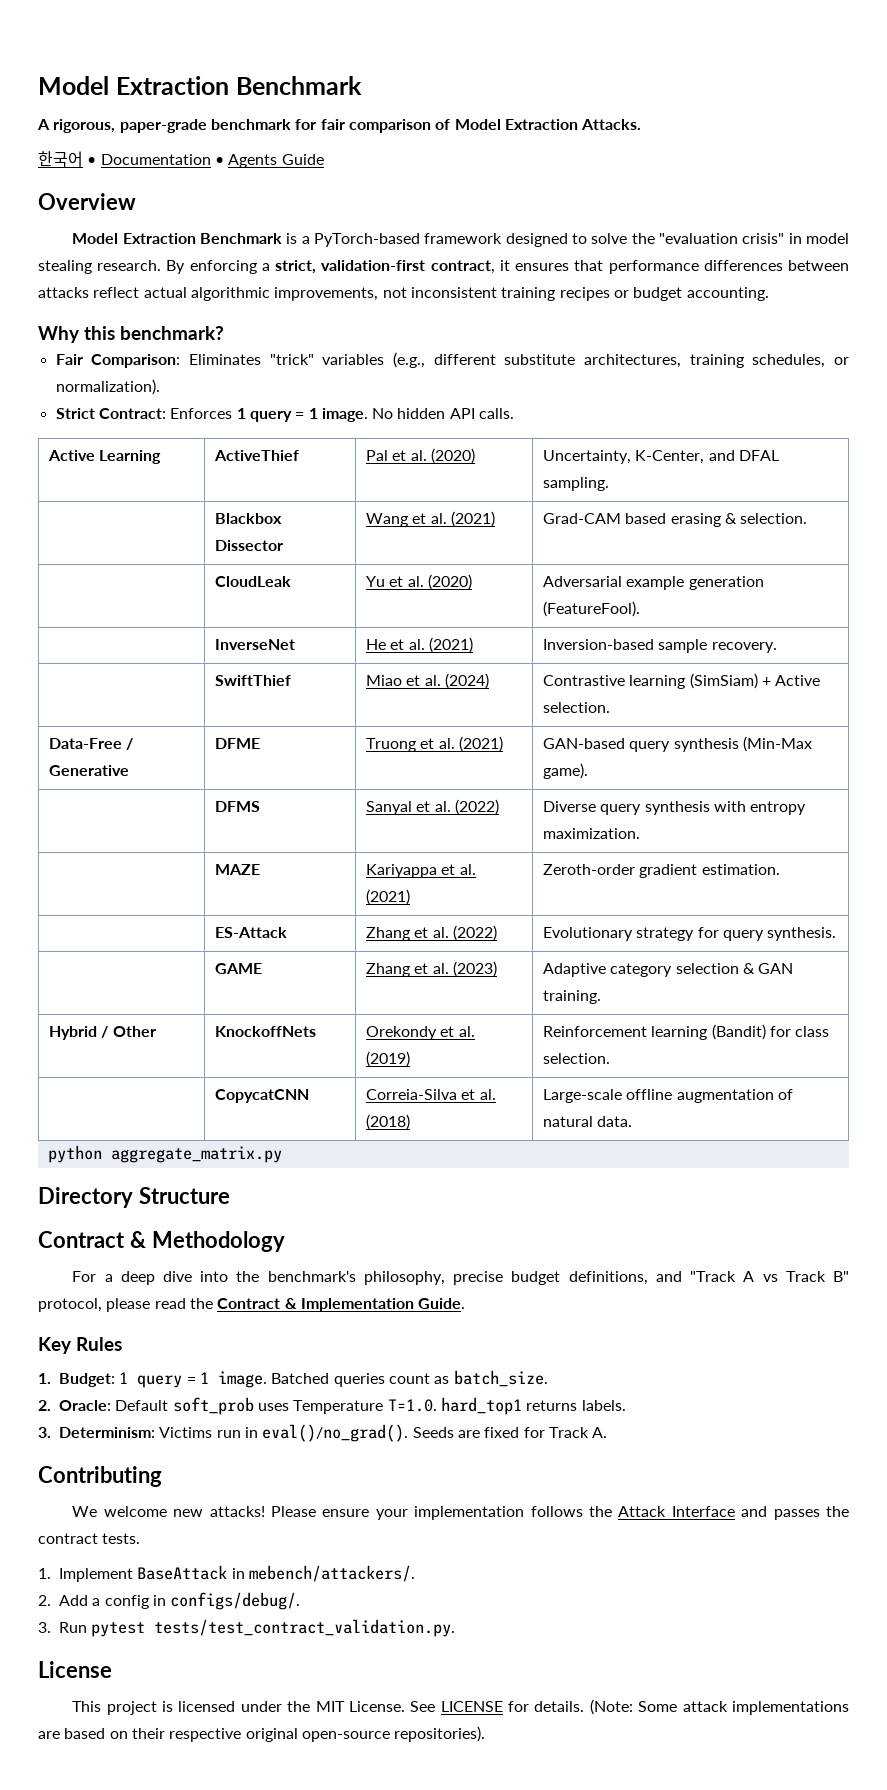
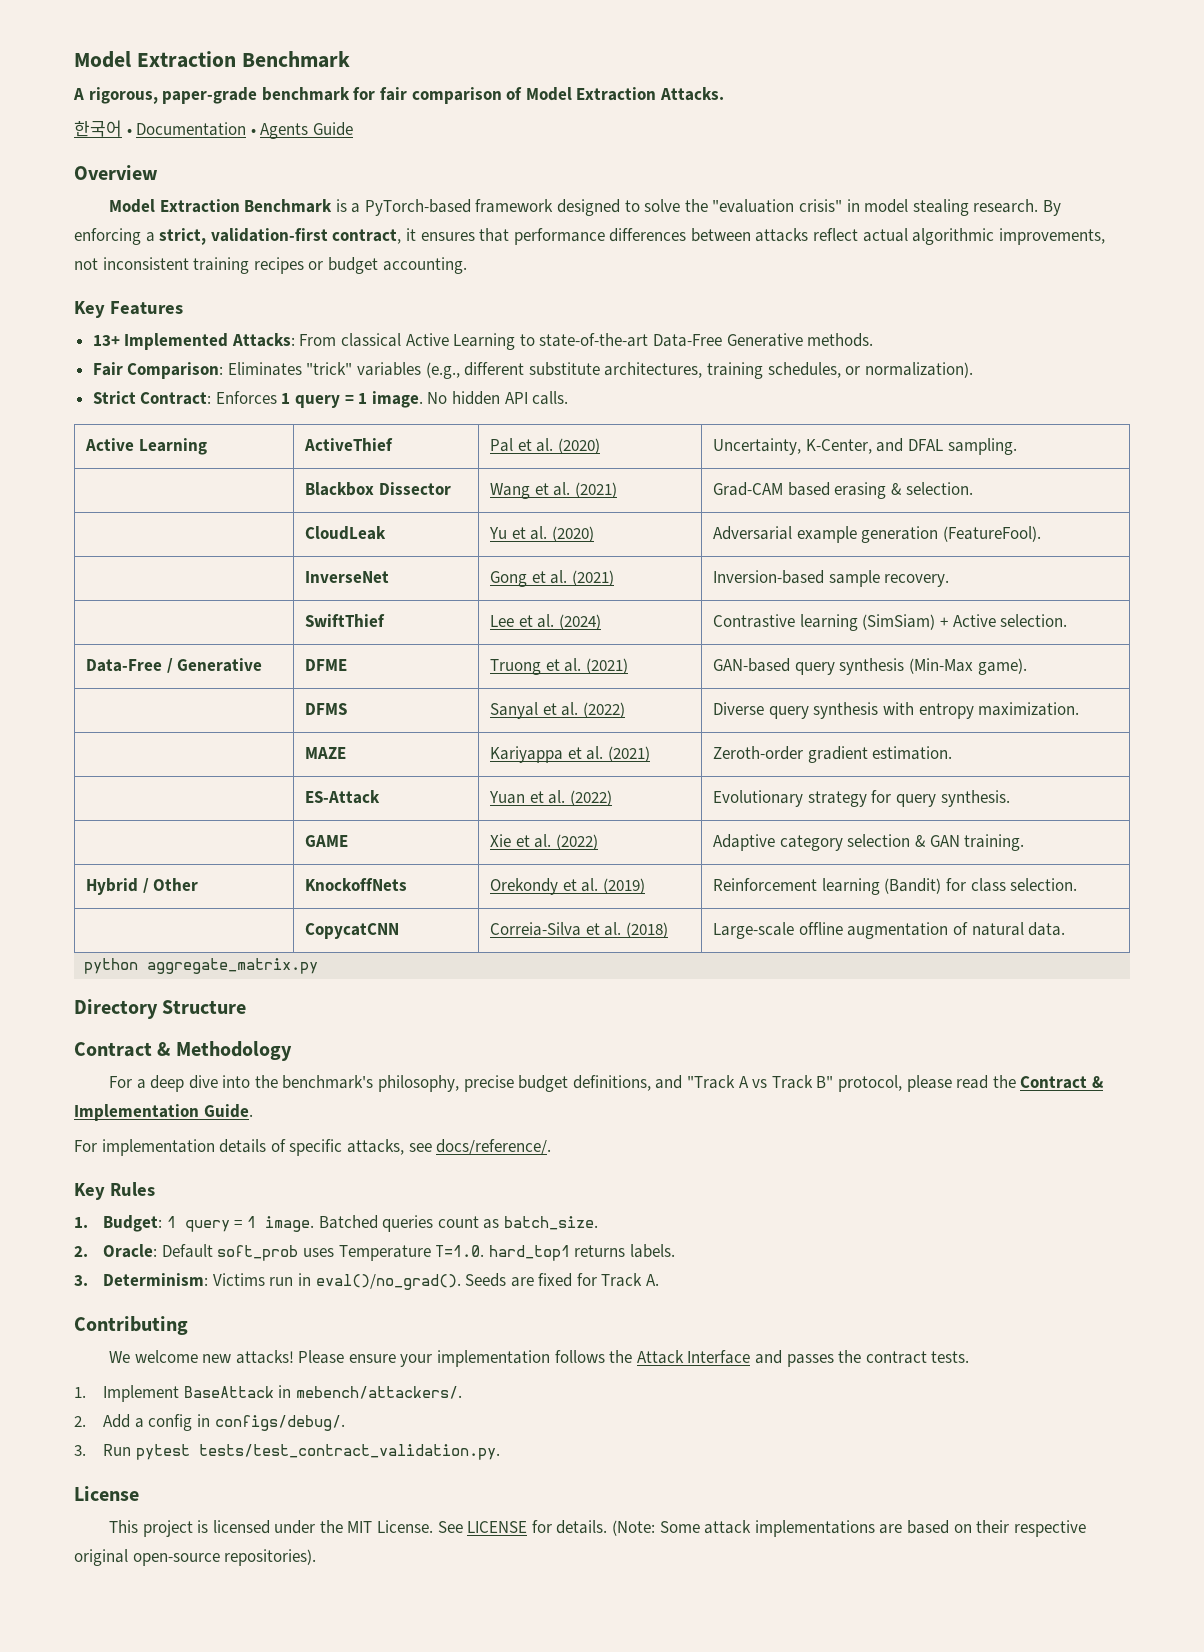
- Why this benchmark?
+ Key Features
+ 13+ Implemented Attacks: From classical Active Learning to state-of-the-art Data-Free Generative methods.
- | InverseNet | He et al. (2021) | Inversion-based sample recovery.
+ | InverseNet | Gong et al. (2021) | Inversion-based sample recovery.
- | SwiftThief | Miao et al. (2024) | Contrastive learning (SimSiam) + Active selection.
+ | SwiftThief | Lee et al. (2024) | Contrastive learning (SimSiam) + Active selection.
- | ES-Attack | Zhang et al. (2022) | Evolutionary strategy for query synthesis.
+ | ES-Attack | Yuan et al. (2022) | Evolutionary strategy for query synthesis.
- | GAME | Zhang et al. (2023) | Adaptive category selection & GAN training.
+ | GAME | Xie et al. (2022) | Adaptive category selection & GAN training.
+ For implementation details of specific attacks, see docs/reference/.

